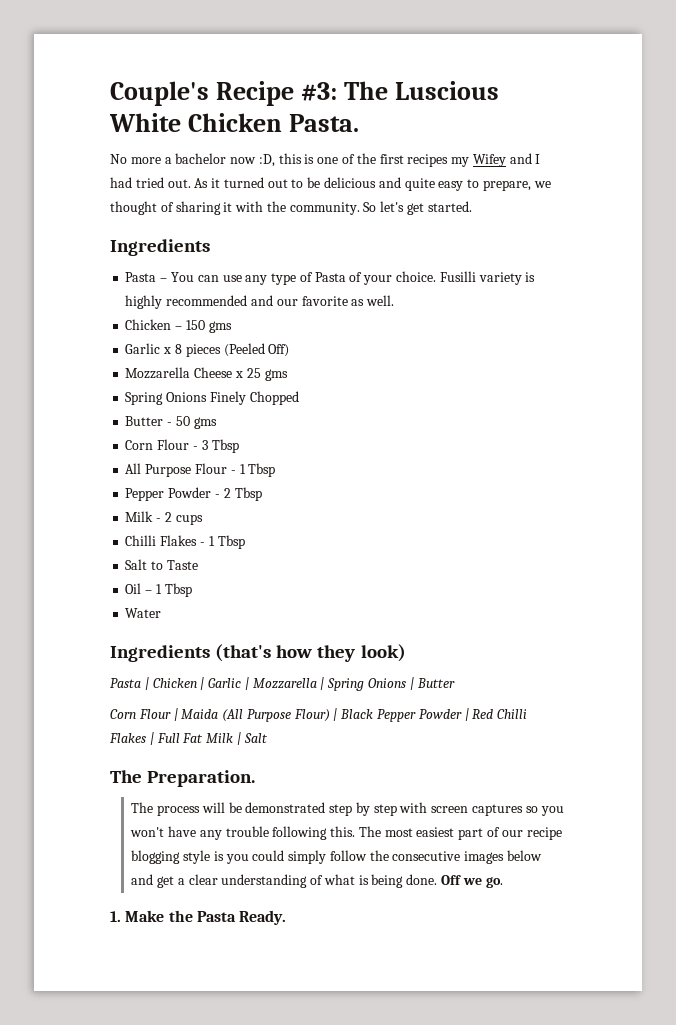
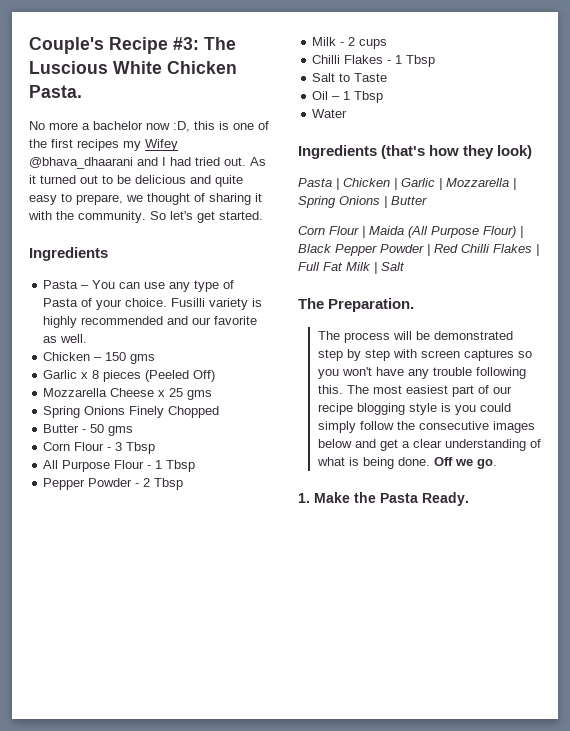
- No more a bachelor now :D, this is one of the first recipes my Wifey and I had tried out.
+ No more a bachelor now :D, this is one of the first recipes my Wifey @bhava_dhaarani and I had tried out.

